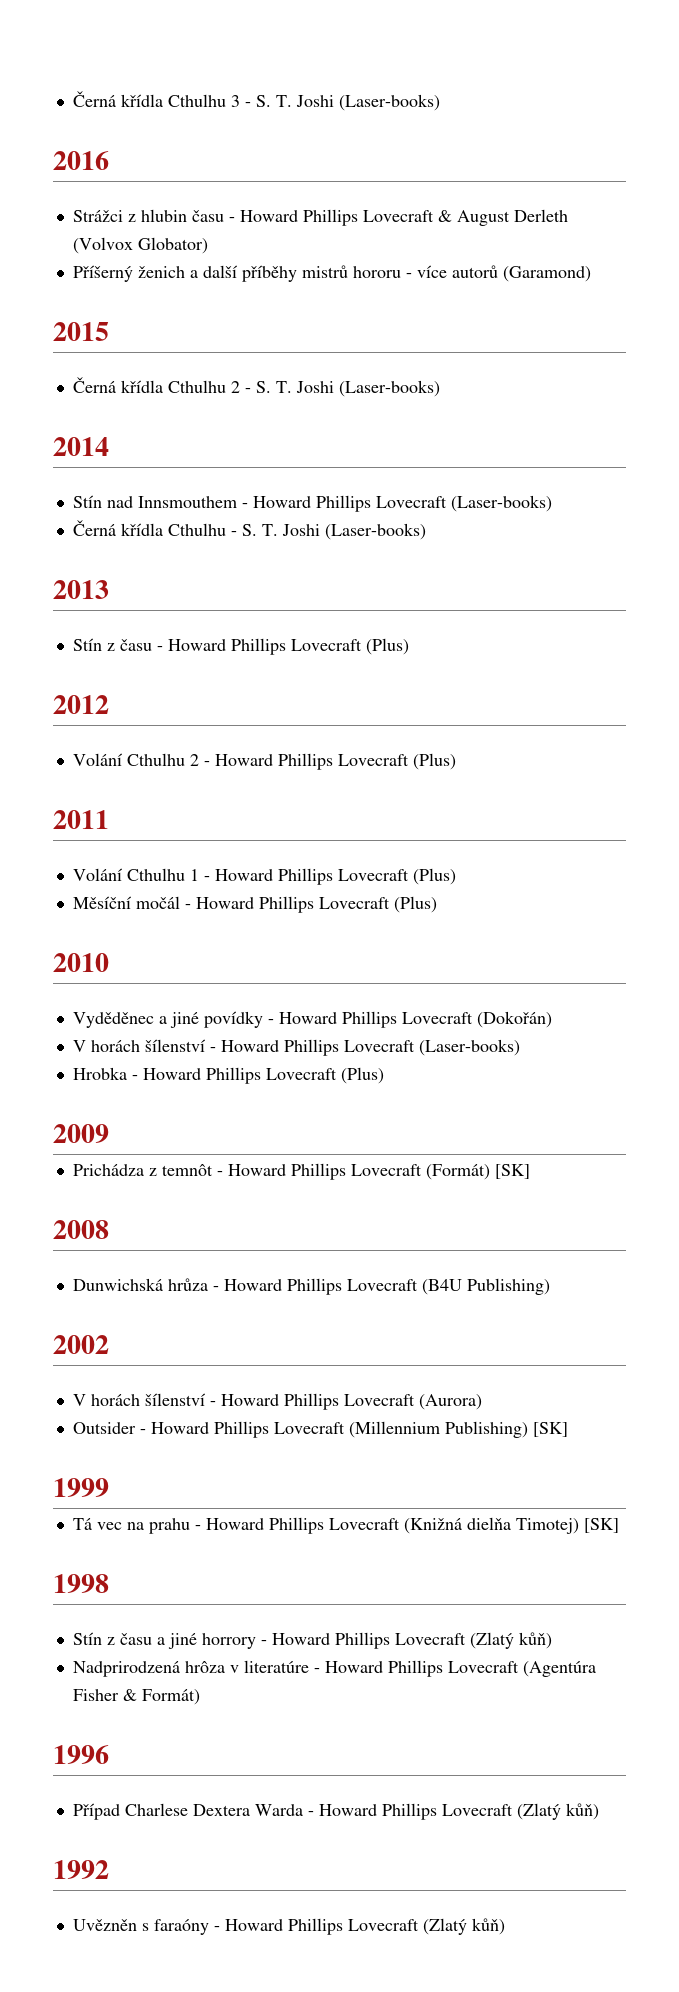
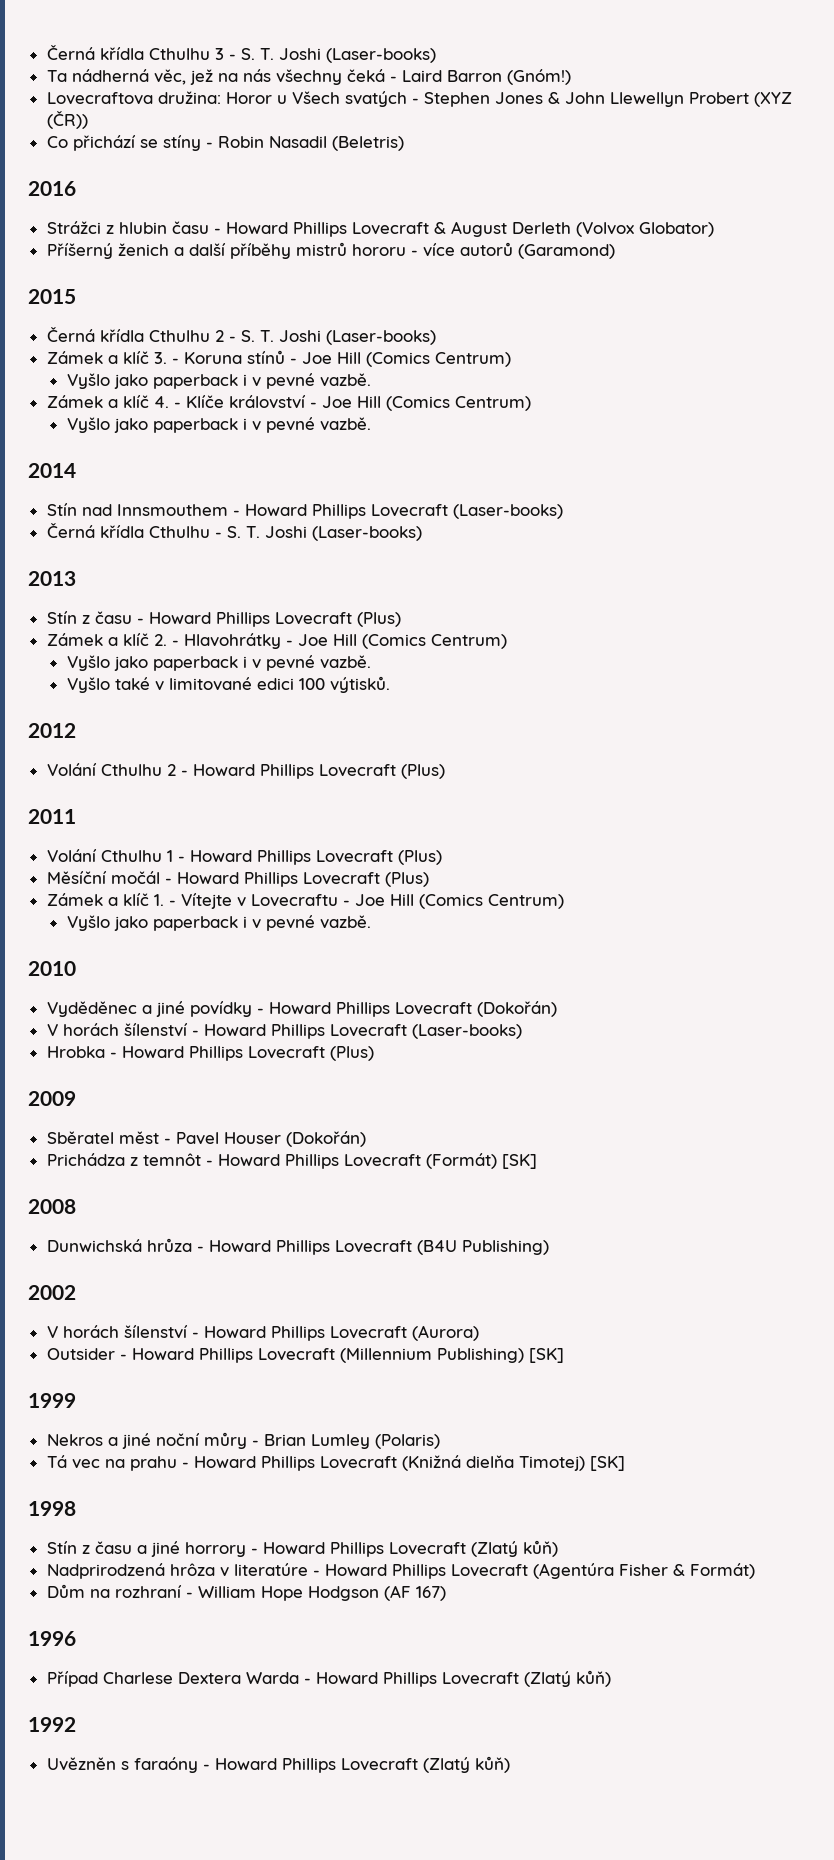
+ Ta nádherná věc, jež na nás všechny čeká - Laird Barron (Gnóm!)
+ Lovecraftova družina: Horor u Všech svatých - Stephen Jones & John Llewellyn Probert (XYZ (ČR))
+ Co přichází se stíny - Robin Nasadil (Beletris)
+ Zámek a klíč 3. - Koruna stínů - Joe Hill (Comics Centrum)
+ Vyšlo jako paperback i v pevné vazbě.
+ Zámek a klíč 4. - Klíče království - Joe Hill (Comics Centrum)
+ Vyšlo jako paperback i v pevné vazbě.
+ Zámek a klíč 2. - Hlavohrátky - Joe Hill (Comics Centrum)
+ Vyšlo jako paperback i v pevné vazbě.
+ Vyšlo také v limitované edici 100 výtisků.
+ Zámek a klíč 1. - Vítejte v Lovecraftu - Joe Hill (Comics Centrum)
+ Vyšlo jako paperback i v pevné vazbě.
+ Sběratel měst - Pavel Houser (Dokořán)
+ Nekros a jiné noční můry - Brian Lumley (Polaris)
+ Dům na rozhraní - William Hope Hodgson (AF 167)

